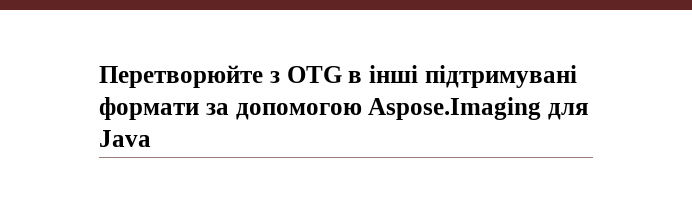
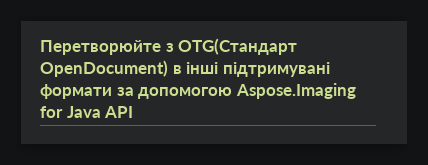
- Перетворюйте з OTG в інші підтримувані формати за допомогою Aspose.Imaging для Java
+ Перетворюйте з OTG(Стандарт OpenDocument) в інші підтримувані формати за допомогою Aspose.Imaging for Java API

